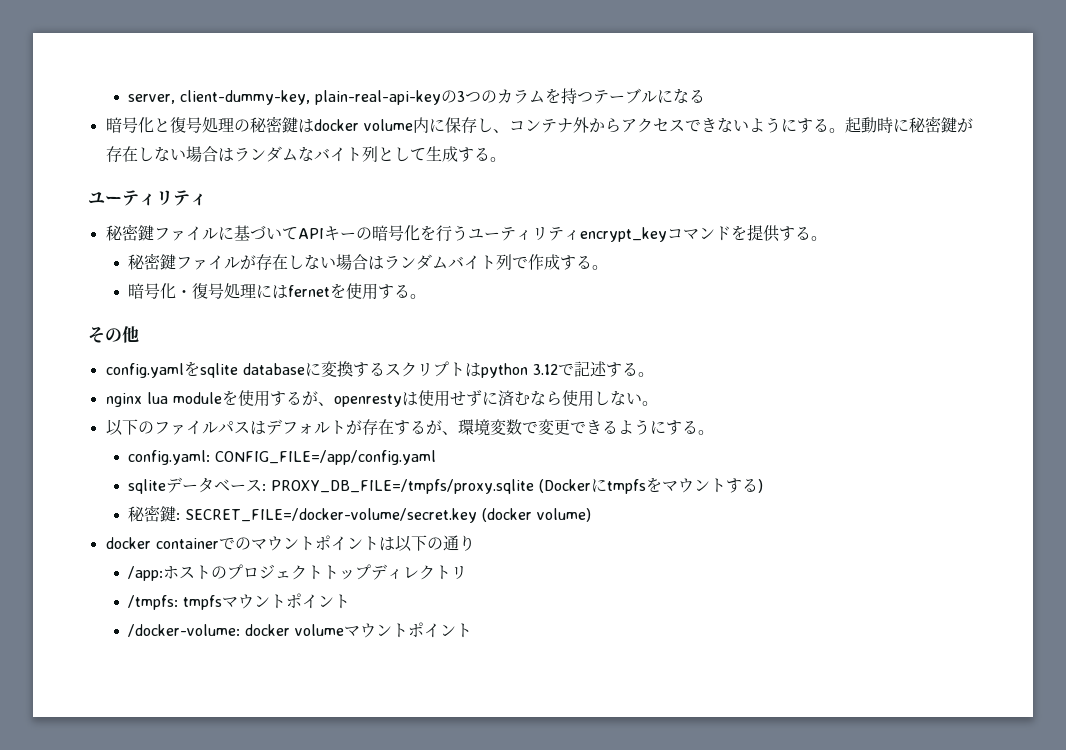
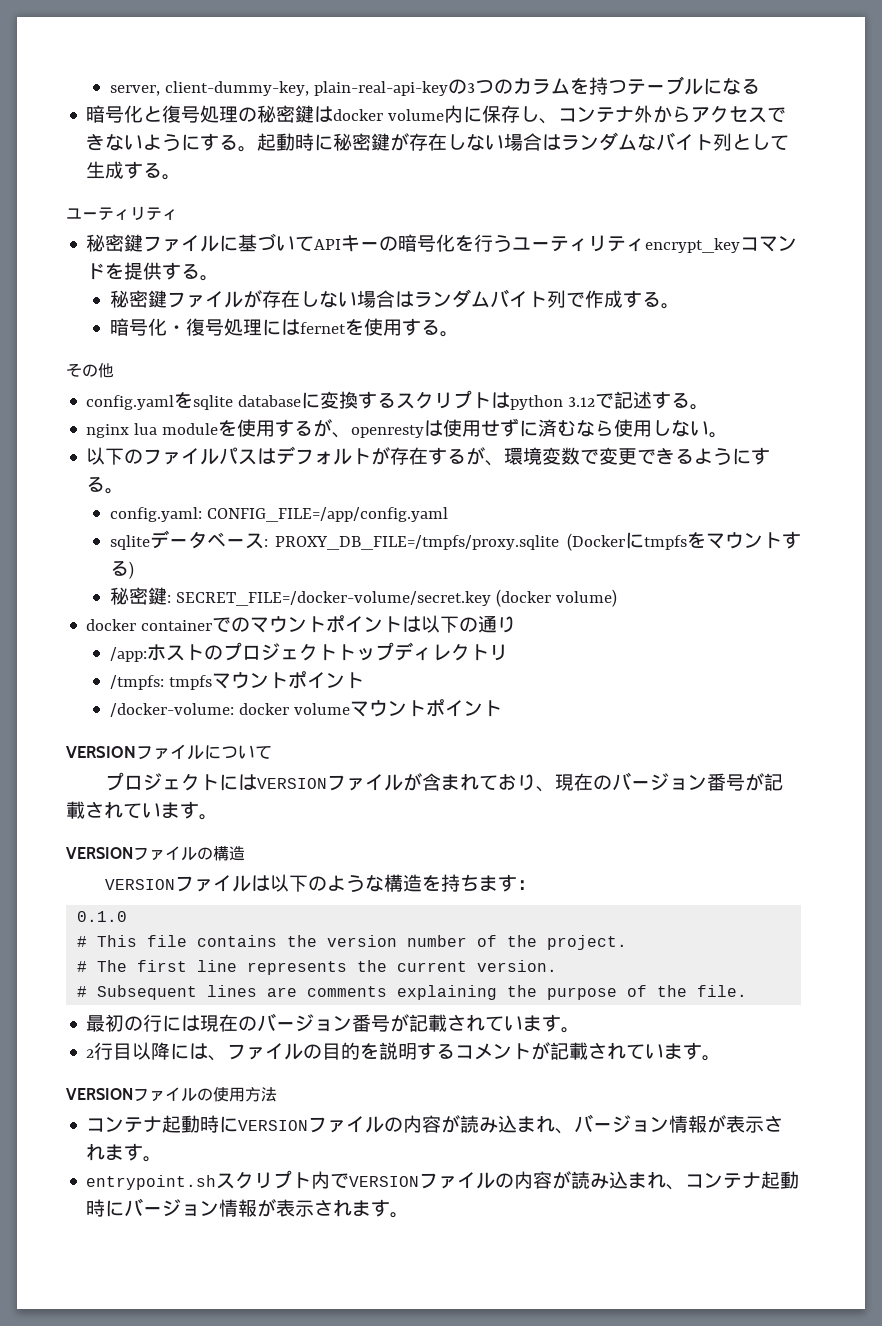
+ VERSIONファイルについて
+ プロジェクトにはVERSIONファイルが含まれており、現在のバージョン番号が記載されています。
+ VERSIONファイルの構造
+ VERSIONファイルは以下のような構造を持ちます：
+ 0.1.0
+ # This file contains the version number of the project.
+ # The first line represents the current version.
+ # Subsequent lines are comments explaining the purpose of the file.
+ 最初の行には現在のバージョン番号が記載されています。
+ 2行目以降には、ファイルの目的を説明するコメントが記載されています。
+ VERSIONファイルの使用方法
+ コンテナ起動時にVERSIONファイルの内容が読み込まれ、バージョン情報が表示されます。
+ entrypoint.shスクリプト内でVERSIONファイルの内容が読み込まれ、コンテナ起動時にバージョン情報が表示されます。

